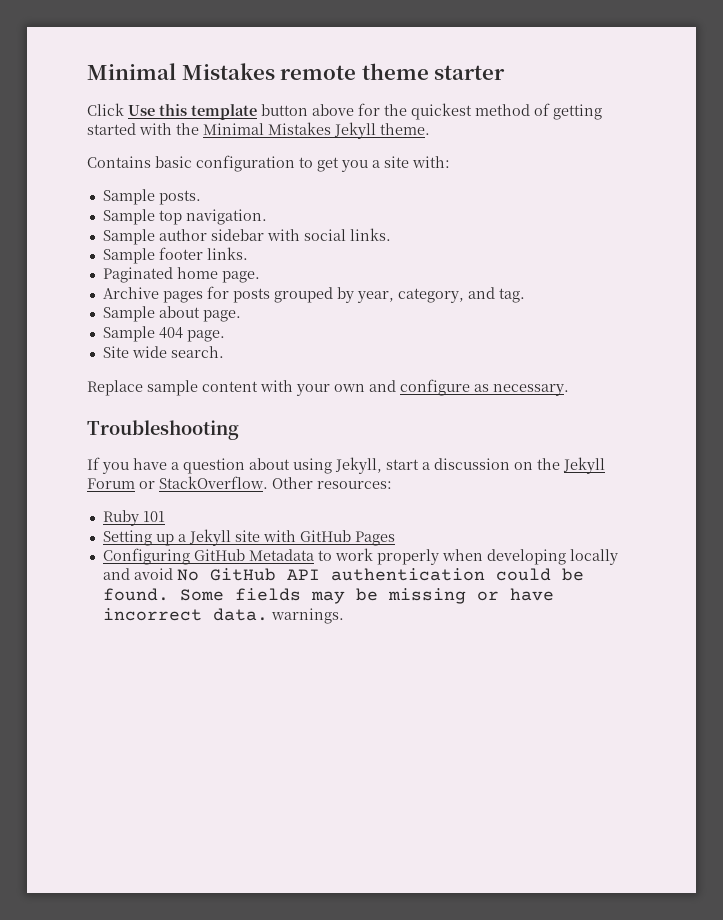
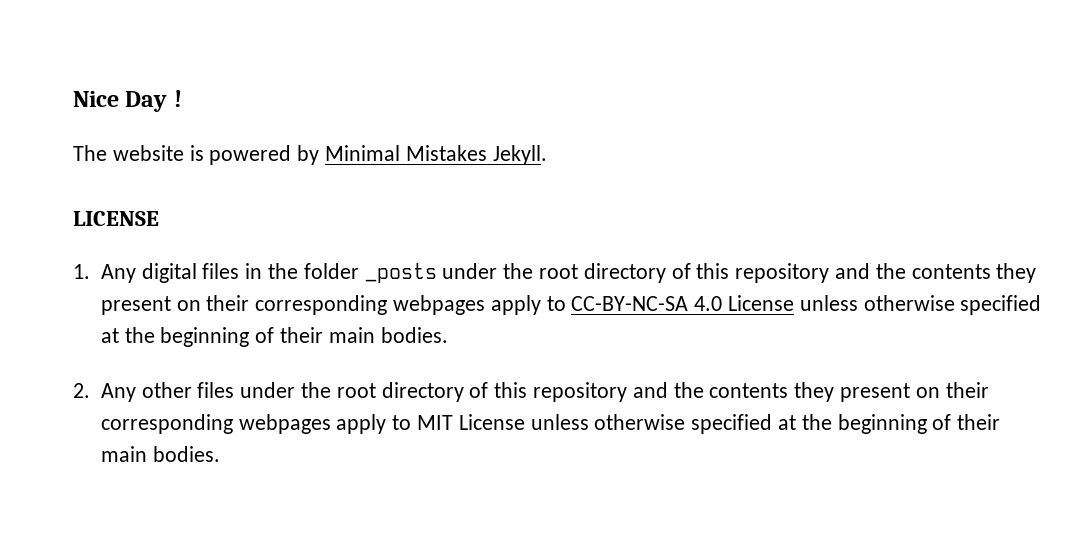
- Minimal Mistakes remote theme starter
- Click Use this template button above for the quickest method of getting started with the Minimal Mistakes Jekyll theme.
- Contains basic configuration to get you a site with:
- Sample posts.
- Sample top navigation.
- Sample author sidebar with social links.
- Sample footer links.
- Paginated home page.
- Archive pages for posts grouped by year, category, and tag.
- Sample about page.
- Sample 404 page.
- Site wide search.
- Replace sample content with your own and configure as necessary.
- Troubleshooting
- If you have a question about using Jekyll, start a discussion on the Jekyll Forum or StackOverflow. Other resources:
- Ruby 101
- Setting up a Jekyll site with GitHub Pages
- Configuring GitHub Metadata to work properly when developing locally and avoid No GitHub API authentication could be found. Some fields may be missing or have incorrect data. warnings.
+ Nice Day !
+ The website is powered by Minimal Mistakes Jekyll.
+ LICENSE
+ 1. Any digital files in the folder _posts under the root directory of this repository and the contents they present on their corresponding webpages apply to CC-BY-NC-SA 4.0 License unless otherwise specified at the beginning of their main bodies.
+ 2. Any other files under the root directory of this repository and the contents they present on their corresponding webpages apply to MIT License unless otherwise specified at the beginning of their main bodies.

